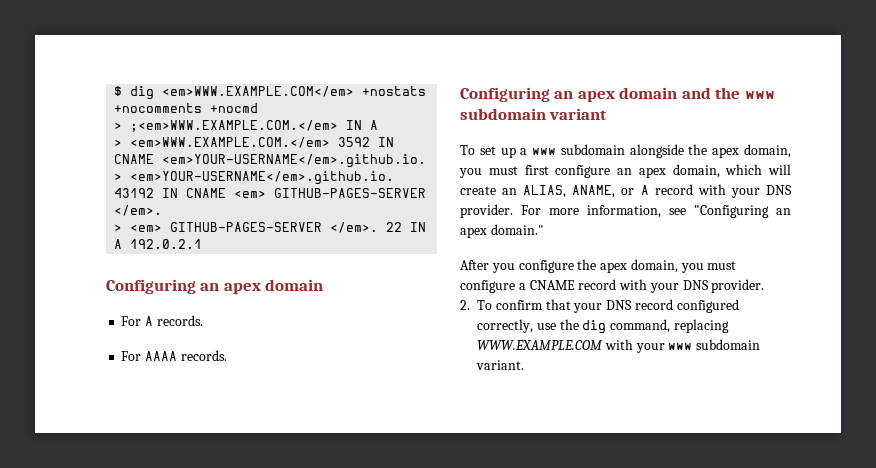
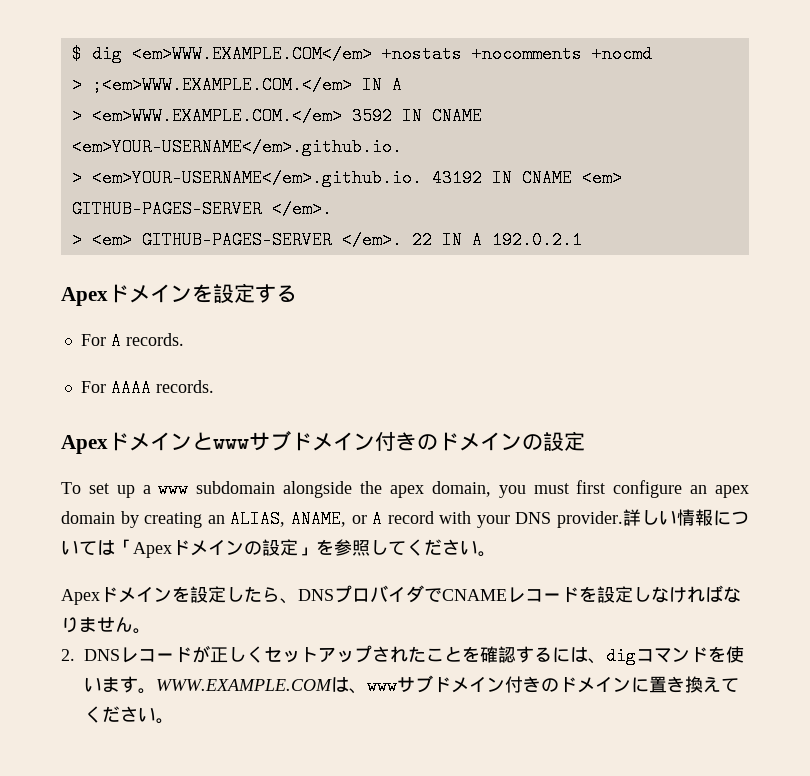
  22 IN A 192.0.2.1
- Configuring an apex domain
+ Apexドメインを設定する
- Configuring an apex domain and the www subdomain variant
+ Apexドメインとwwwサブドメイン付きのドメインの設定
- To set up a www subdomain alongside the apex domain, you must first configure an apex domain, which will create an ALIAS, ANAME, or A record with your DNS provider.
+ To set up a www subdomain alongside the apex domain, you must first configure an apex domain by creating an ALIAS, ANAME, or A record with your DNS provider.
- For more information, see "Configuring an apex domain."
- After you configure the apex domain, you must configure a CNAME record with your DNS provider.
- 2. To confirm that your DNS record configured correctly, use the dig command, replacing WWW.EXAMPLE.COM with your www subdomain variant.
+ 詳しい情報については「Apexドメインの設定」を参照してください。
+ Apexドメインを設定したら、DNSプロバイダでCNAMEレコードを設定しなければなりません。
+ 2. DNSレコードが正しくセットアップされたことを確認するには、digコマンドを使います。WWW.EXAMPLE.COMは、wwwサブドメイン付きのドメインに置き換えてください。

